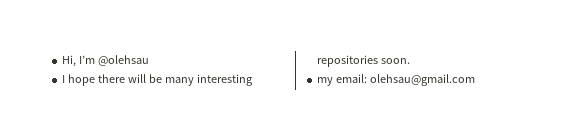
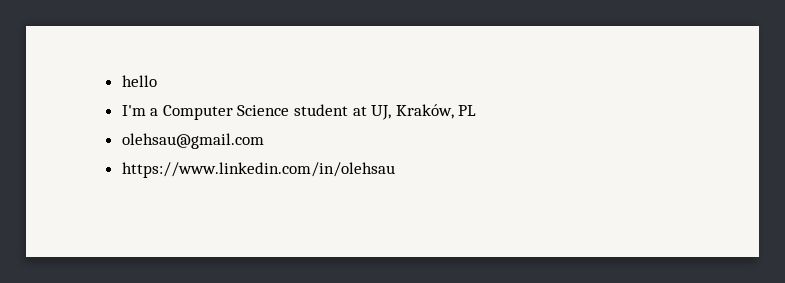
- Hi, I’m @olehsau
- I hope there will be many interesting repositories soon.
- my email: olehsau@gmail.com
+ hello
+ I'm a Computer Science student at UJ, Kraków, PL
+ olehsau@gmail.com
+ https://www.linkedin.com/in/olehsau

